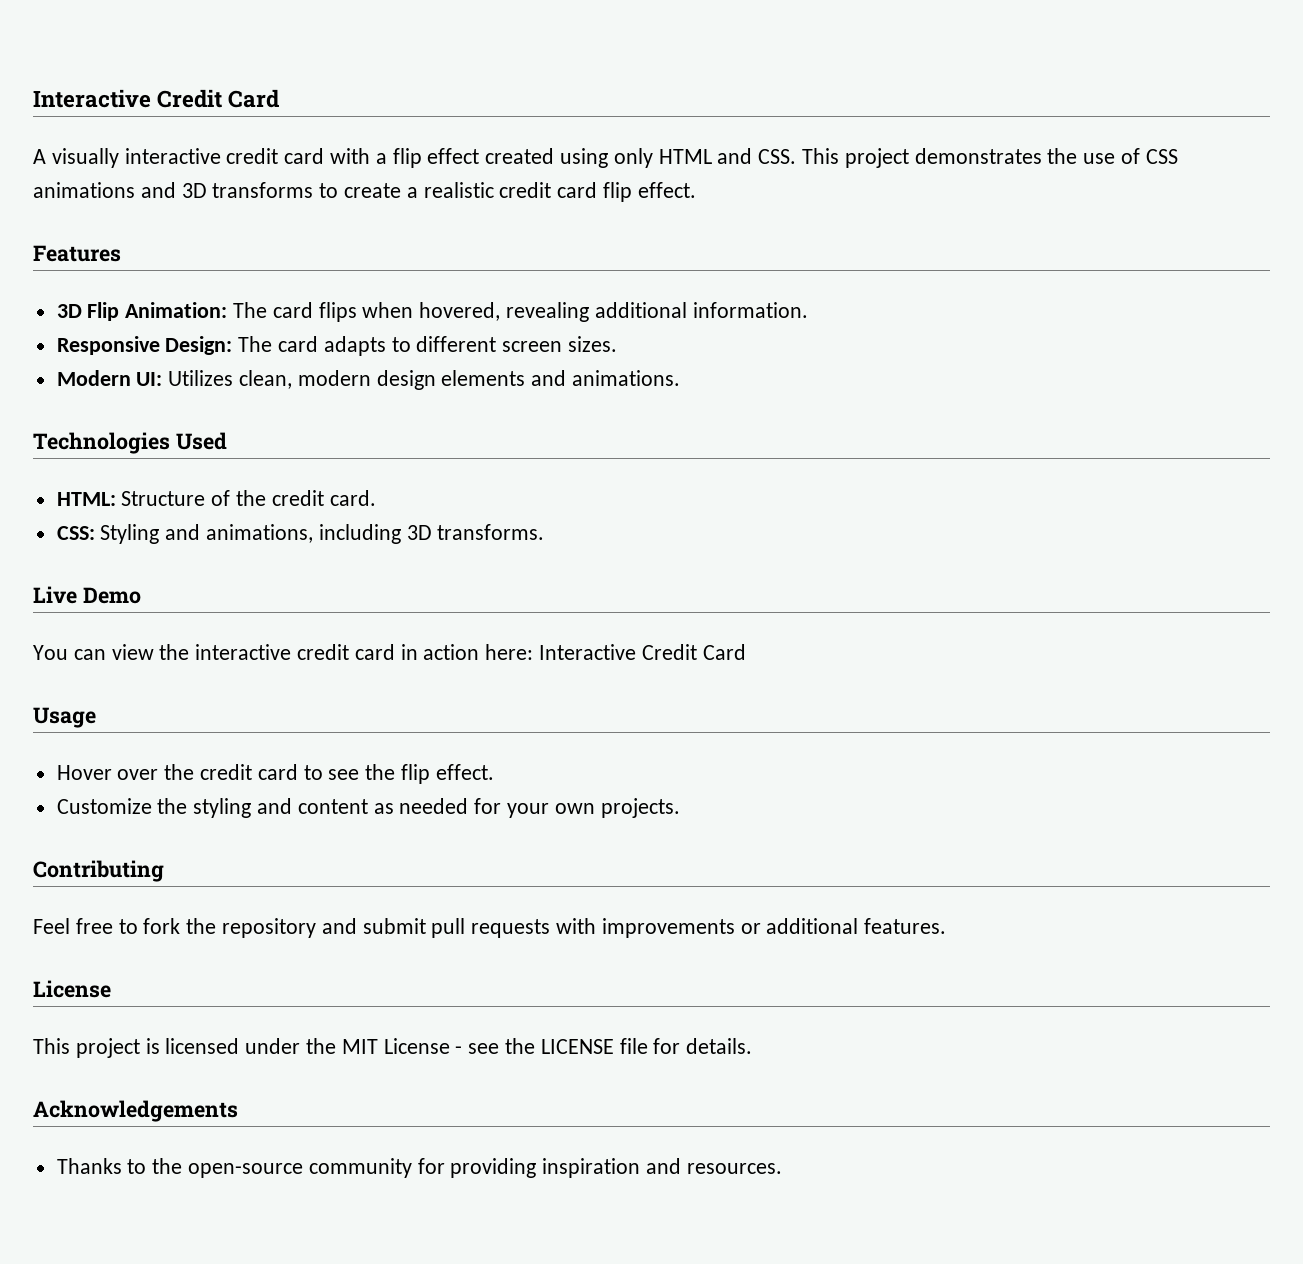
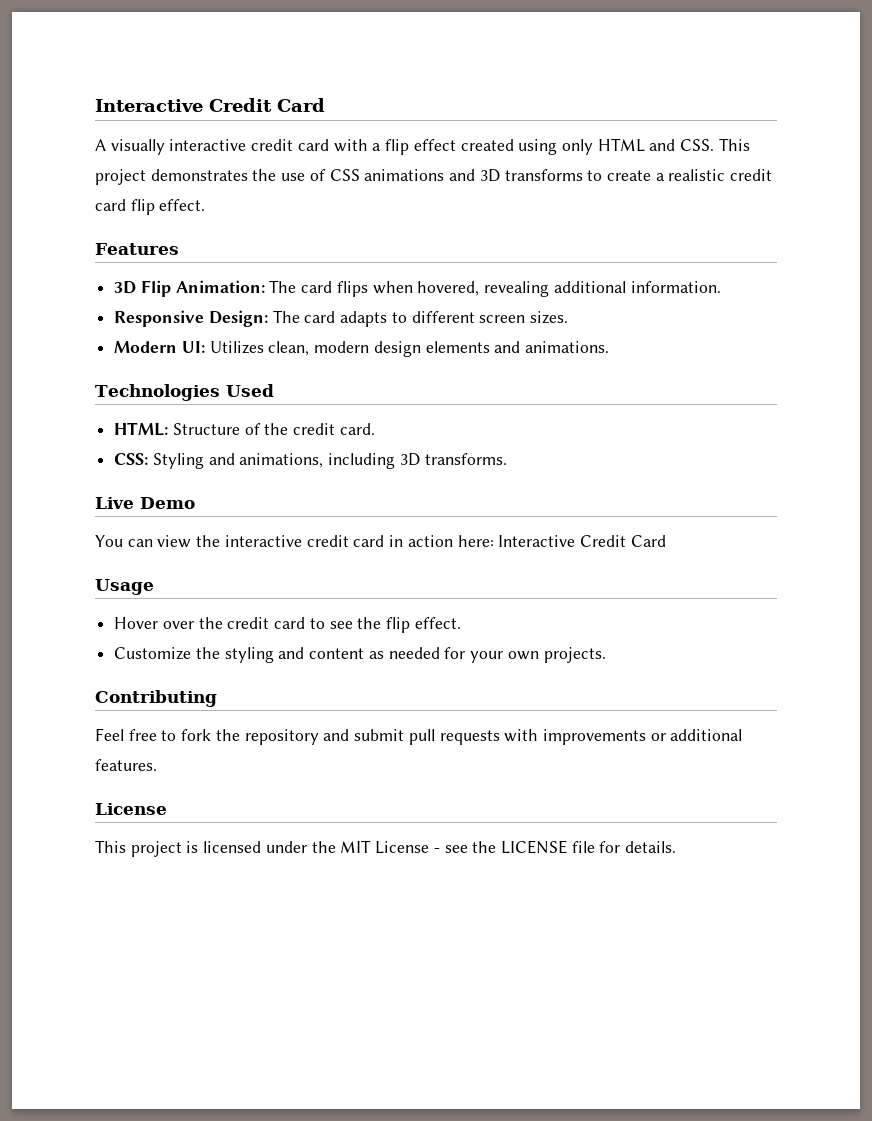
- Acknowledgements
- Thanks to the open-source community for providing inspiration and resources.

